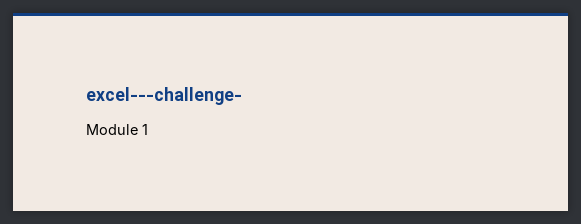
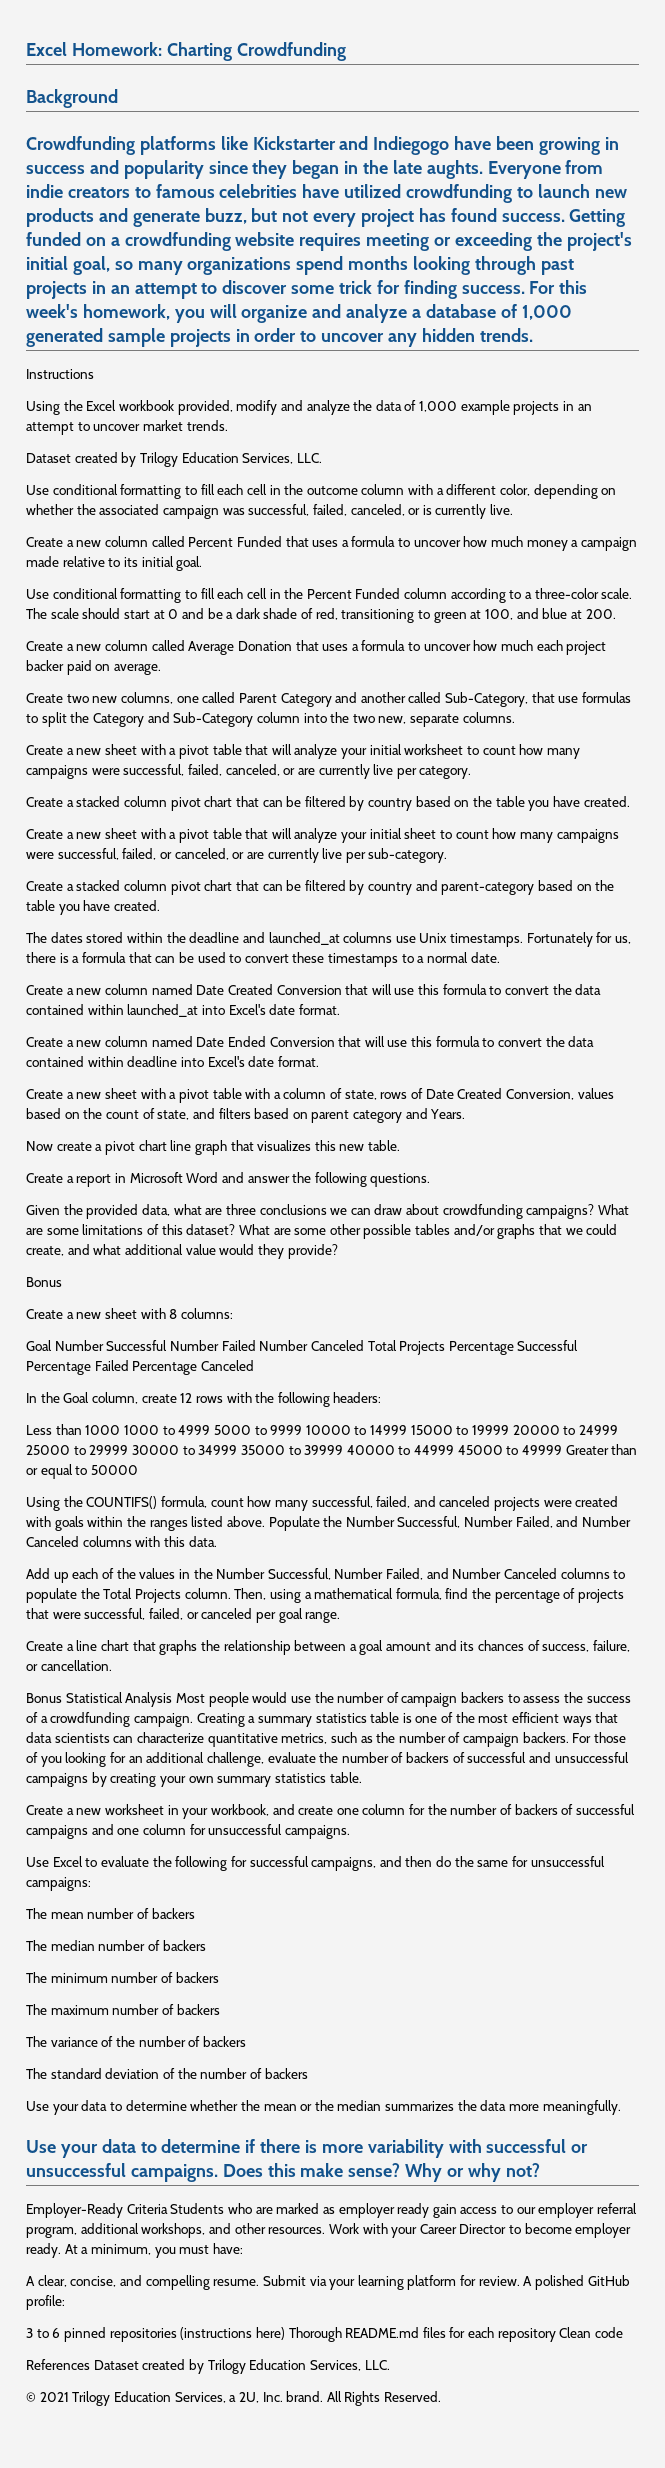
- excel---challenge-
- Module 1
+ Excel Homework: Charting Crowdfunding
+ Background
+ Crowdfunding platforms like Kickstarter and Indiegogo have been growing in success and popularity since they began in the late aughts. Everyone from indie creators to famous celebrities have utilized crowdfunding to launch new products and generate buzz, but not every project has found success. Getting funded on a crowdfunding website requires meeting or exceeding the project's initial goal, so many organizations spend months looking through past projects in an attempt to discover some trick for finding success. For this week's homework, you will organize and analyze a database of 1,000 generated sample projects in order to uncover any hidden trends.
+ Instructions
+ Using the Excel workbook provided, modify and analyze the data of 1,000 example projects in an attempt to uncover market trends.
+ Dataset created by Trilogy Education Services, LLC.
+ Use conditional formatting to fill each cell in the outcome column with a different color, depending on whether the associated campaign was successful, failed, canceled, or is currently live.
+ Create a new column called Percent Funded that uses a formula to uncover how much money a campaign made relative to its initial goal.
+ Use conditional formatting to fill each cell in the Percent Funded column according to a three-color scale. The scale should start at 0 and be a dark shade of red, transitioning to green at 100, and blue at 200.
+ Create a new column called Average Donation that uses a formula to uncover how much each project backer paid on average.
+ Create two new columns, one called Parent Category and another called Sub-Category, that use formulas to split the Category and Sub-Category column into the two new, separate columns.
+ Create a new sheet with a pivot table that will analyze your initial worksheet to count how many campaigns were successful, failed, canceled, or are currently live per category.
+ Create a stacked column pivot chart that can be filtered by country based on the table you have created.
+ Create a new sheet with a pivot table that will analyze your initial sheet to count how many campaigns were successful, failed, or canceled, or are currently live per sub-category.
+ Create a stacked column pivot chart that can be filtered by country and parent-category based on the table you have created.
+ The dates stored within the deadline and launched_at columns use Unix timestamps. Fortunately for us, there is a formula that can be used to convert these timestamps to a normal date.
+ Create a new column named Date Created Conversion that will use this formula to convert the data contained within launched_at into Excel's date format.
+ Create a new column named Date Ended Conversion that will use this formula to convert the data contained within deadline into Excel's date format.
+ Create a new sheet with a pivot table with a column of state, rows of Date Created Conversion, values based on the count of state, and filters based on parent category and Years.
+ Now create a pivot chart line graph that visualizes this new table.
+ Create a report in Microsoft Word and answer the following questions.
+ Given the provided data, what are three conclusions we can draw about crowdfunding campaigns? What are some limitations of this dataset? What are some other possible tables and/or graphs that we could create, and what additional value would they provide?
+ Bonus
+ Create a new sheet with 8 columns:
+ Goal Number Successful Number Failed Number Canceled Total Projects Percentage Successful Percentage Failed Percentage Canceled
+ In the Goal column, create 12 rows with the following headers:
+ Less than 1000 1000 to 4999 5000 to 9999 10000 to 14999 15000 to 19999 20000 to 24999 25000 to 29999 30000 to 34999 35000 to 39999 40000 to 44999 45000 to 49999 Greater than or equal to 50000
+ Using the COUNTIFS() formula, count how many successful, failed, and canceled projects were created with goals within the ranges listed above. Populate the Number Successful, Number Failed, and Number Canceled columns with this data.
+ Add up each of the values in the Number Successful, Number Failed, and Number Canceled columns to populate the Total Projects column. Then, using a mathematical formula, find the percentage of projects that were successful, failed, or canceled per goal range.
+ Create a line chart that graphs the relationship between a goal amount and its chances of success, failure, or cancellation.
+ Bonus Statistical Analysis Most people would use the number of campaign backers to assess the success of a crowdfunding campaign. Creating a summary statistics table is one of the most efficient ways that data scientists can characterize quantitative metrics, such as the number of campaign backers. For those of you looking for an additional challenge, evaluate the number of backers of successful and unsuccessful campaigns by creating your own summary statistics table.
+ Create a new worksheet in your workbook, and create one column for the number of backers of successful campaigns and one column for unsuccessful campaigns.
+ Use Excel to evaluate the following for successful campaigns, and then do the same for unsuccessful campaigns:
+ The mean number of backers
+ The median number of backers
+ The minimum number of backers
+ The maximum number of backers
+ The variance of the number of backers
+ The standard deviation of the number of backers
+ Use your data to determine whether the mean or the median summarizes the data more meaningfully.
+ Use your data to determine if there is more variability with successful or unsuccessful campaigns. Does this make sense? Why or why not?
+ Employer-Ready Criteria Students who are marked as employer ready gain access to our employer referral program, additional workshops, and other resources. Work with your Career Director to become employer ready. At a minimum, you must have:
+ A clear, concise, and compelling resume. Submit via your learning platform for review. A polished GitHub profile:
+ 3 to 6 pinned repositories (instructions here) Thorough README.md files for each repository Clean code
+ References Dataset created by Trilogy Education Services, LLC.
+ © 2021 Trilogy Education Services, a 2U, Inc. brand. All Rights Reserved.

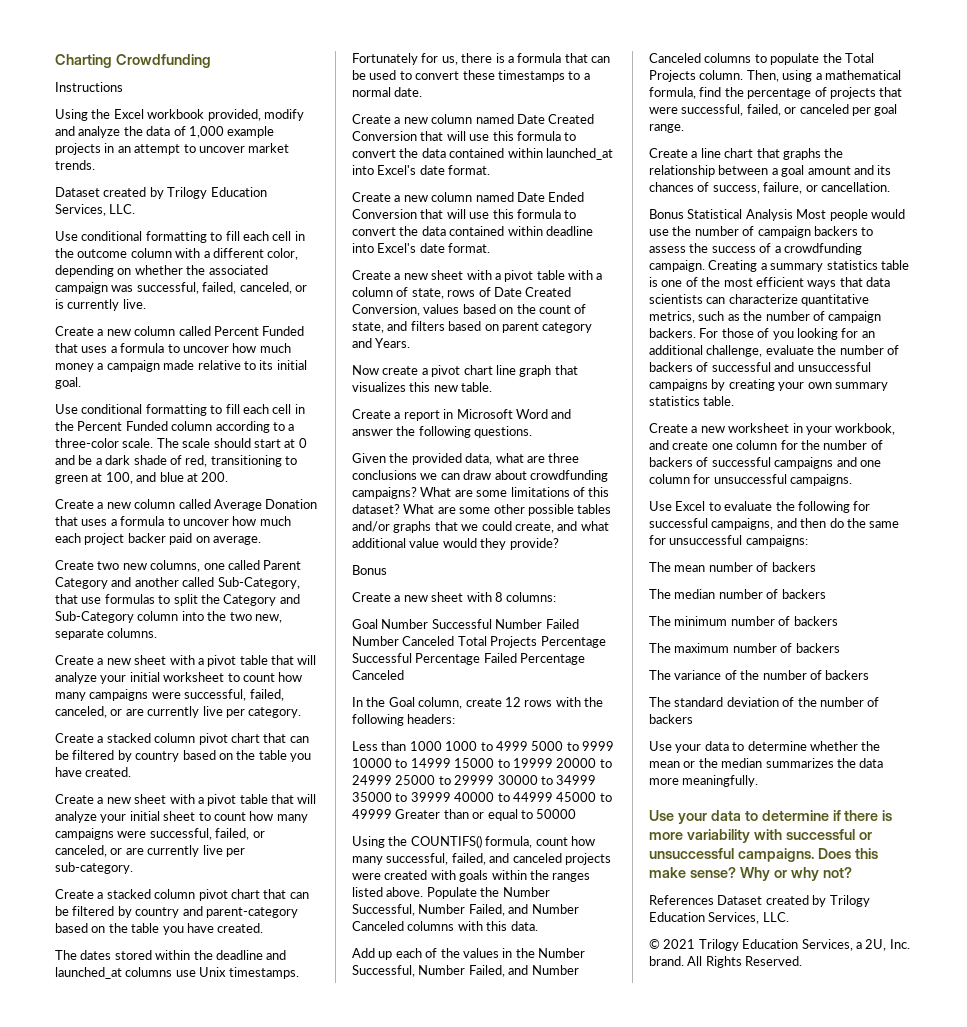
- Excel Homework: Charting Crowdfunding
+ Charting Crowdfunding
- Background
- Crowdfunding platforms like Kickstarter and Indiegogo have been growing in success and popularity since they began in the late aughts. Everyone from indie creators to famous celebrities have utilized crowdfunding to launch new products and generate buzz, but not every project has found success. Getting funded on a crowdfunding website requires meeting or exceeding the project's initial goal, so many organizations spend months looking through past projects in an attempt to discover some trick for finding success. For this week's homework, you will organize and analyze a database of 1,000 generated sample projects in order to uncover any hidden trends.
- Employer-Ready Criteria Students who are marked as employer ready gain access to our employer referral program, additional workshops, and other resources. Work with your Career Director to become employer ready. At a minimum, you must have:
- A clear, concise, and compelling resume. Submit via your learning platform for review. A polished GitHub profile:
- 3 to 6 pinned repositories (instructions here) Thorough README.md files for each repository Clean code

